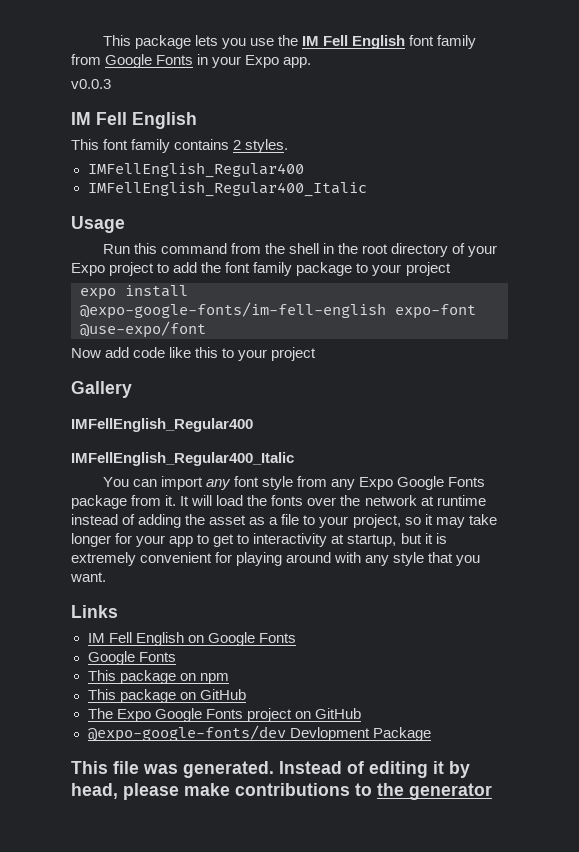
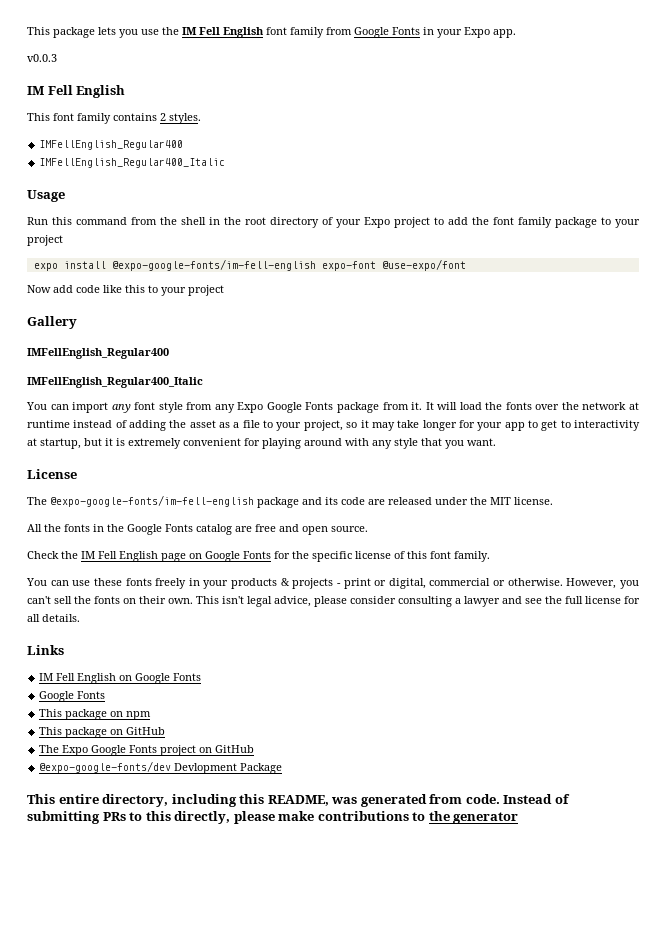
+ License
+ The @expo-google-fonts/im-fell-english package and its code are released under the MIT license.
+ All the fonts in the Google Fonts catalog are free and open source.
+ Check the IM Fell English page on Google Fonts for the specific license of this font family.
+ You can use these fonts freely in your products & projects - print or digital, commercial or otherwise. However, you can't sell the fonts on their own. This isn't legal advice, please consider consulting a lawyer and see the full license for all details.
- This file was generated. Instead of editing it by head, please make contributions to the generator
+ This entire directory, including this README, was generated from code. Instead of submitting PRs to this directly, please make contributions to the generator

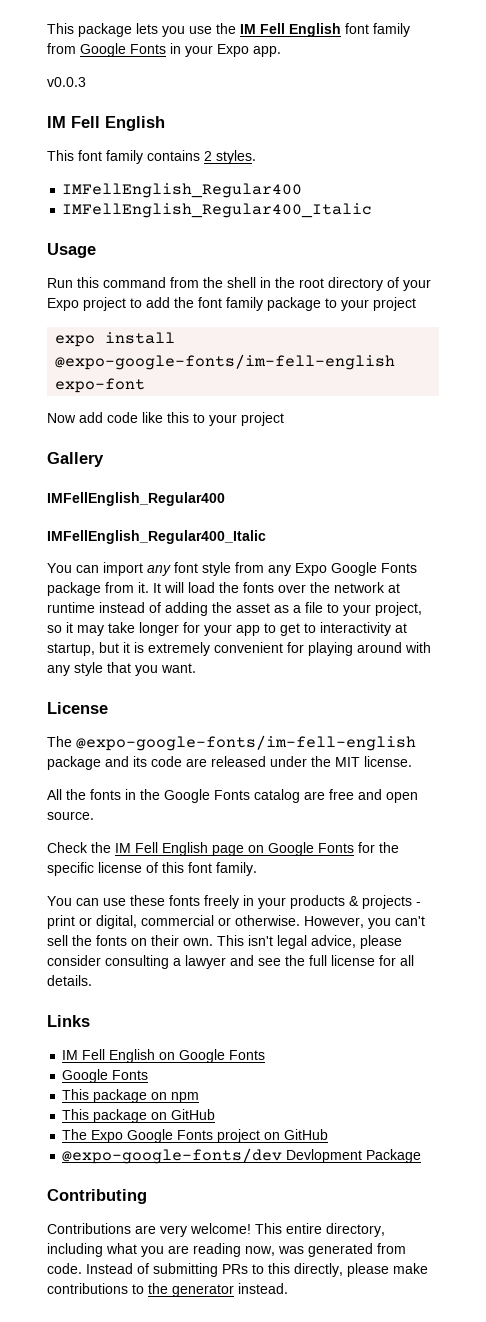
- expo install @expo-google-fonts/im-fell-english expo-font @use-expo/font
+ expo install @expo-google-fonts/im-fell-english expo-font
- This entire directory, including this README, was generated from code.
+ Contributing
+ Contributions are very welcome! This entire directory, including what you are reading now, was generated from code.
- Instead of submitting PRs to this directly, please make contributions to the generator
+ Instead of submitting PRs to this directly, please make contributions to the generator instead.

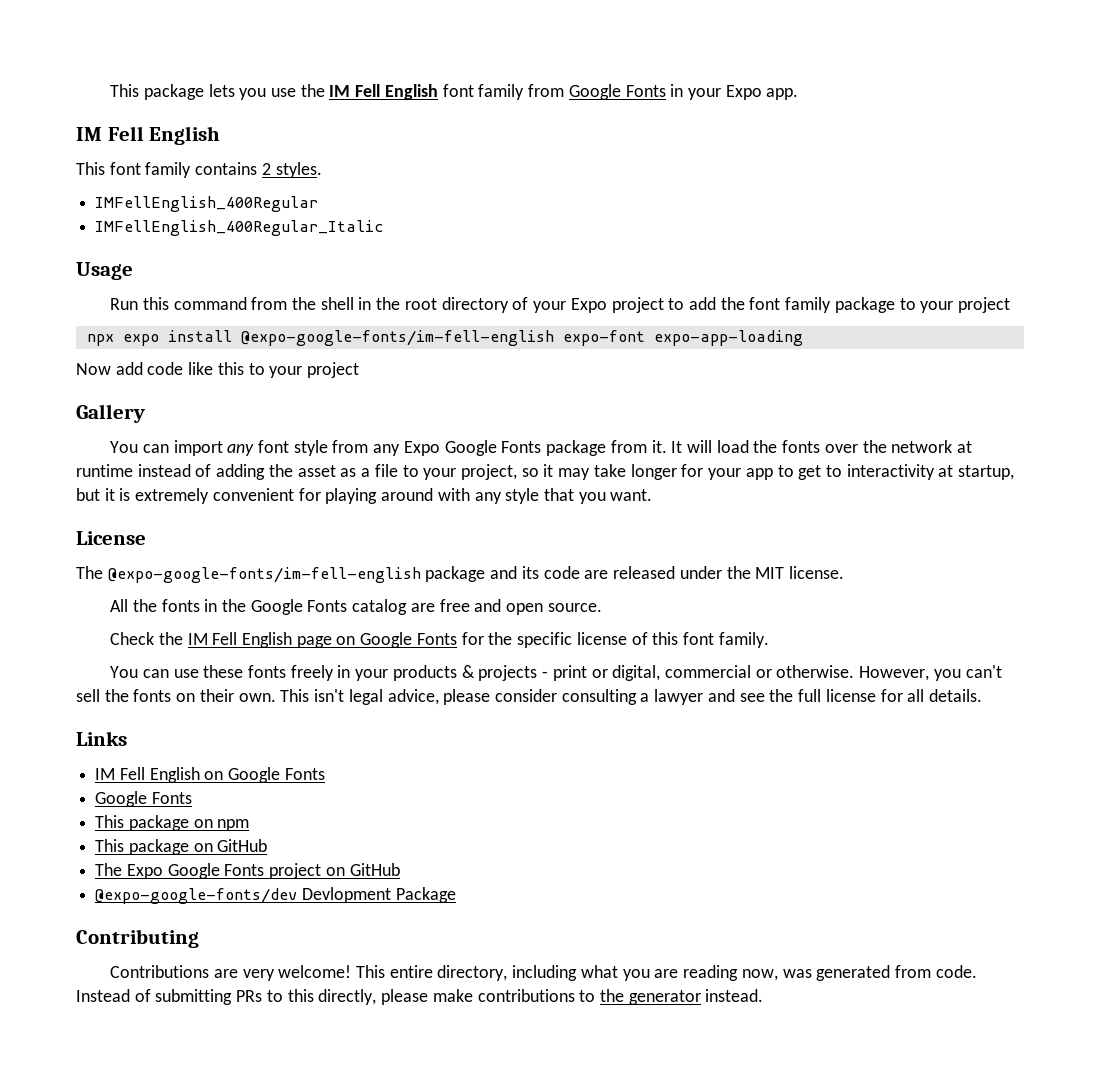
- v0.0.3
  This font family contains 2 styles.
- IMFellEnglish_Regular400
- IMFellEnglish_Regular400_Italic
+ IMFellEnglish_400Regular
+ IMFellEnglish_400Regular_Italic
- expo install @expo-google-fonts/im-fell-english expo-font
+ npx expo install @expo-google-fonts/im-fell-english expo-font expo-app-loading
  Gallery
- IMFellEnglish_Regular400
- IMFellEnglish_Regular400_Italic

